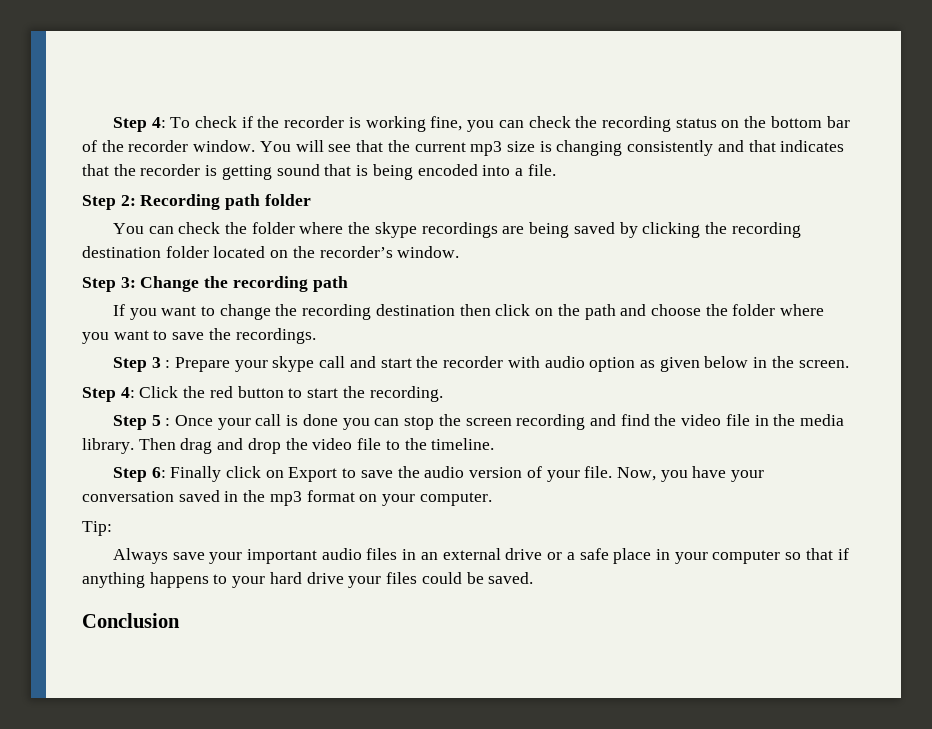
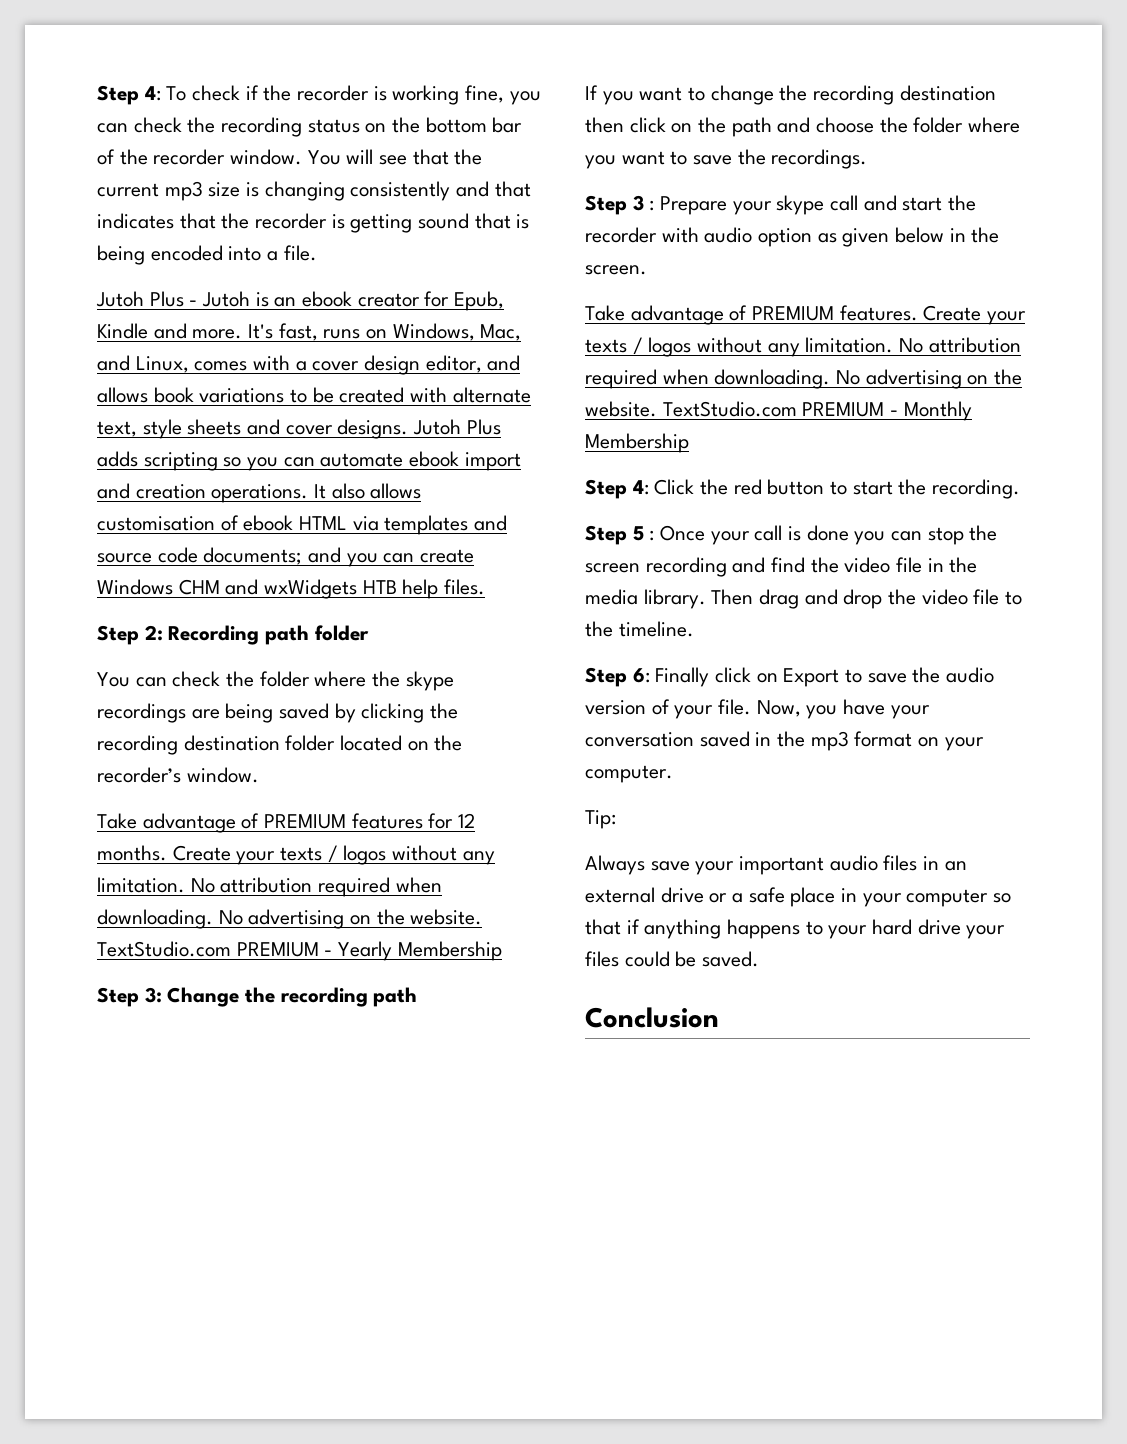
+ Jutoh Plus - Jutoh is an ebook creator for Epub, Kindle and more. It's fast, runs on Windows, Mac, and Linux, comes with a cover design editor, and allows book variations to be created with alternate text, style sheets and cover designs. Jutoh Plus adds scripting so you can automate ebook import and creation operations. It also allows customisation of ebook HTML via templates and source code documents; and you can create Windows CHM and wxWidgets HTB help files.
+ Take advantage of PREMIUM features for 12 months. Create your texts / logos without any limitation. No attribution required when downloading. No advertising on the website. TextStudio.com PREMIUM - Yearly Membership
+ Take advantage of PREMIUM features. Create your texts / logos without any limitation. No attribution required when downloading. No advertising on the website. TextStudio.com PREMIUM - Monthly Membership

